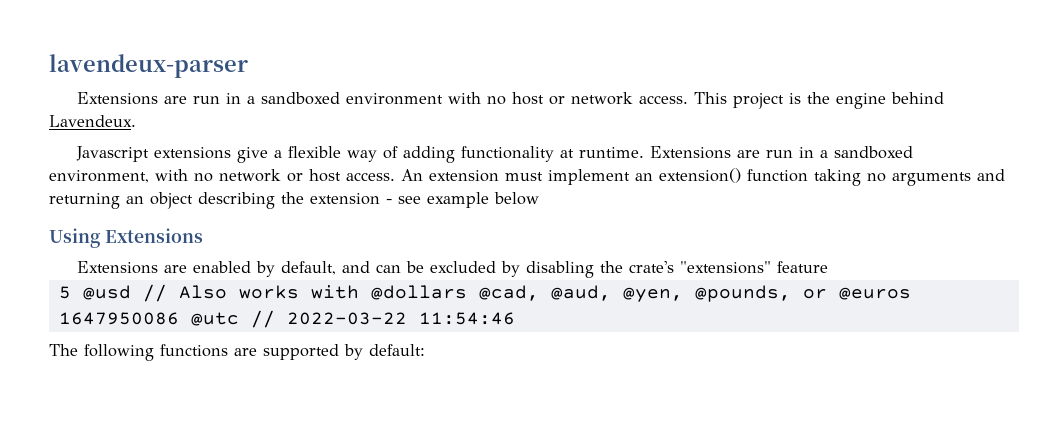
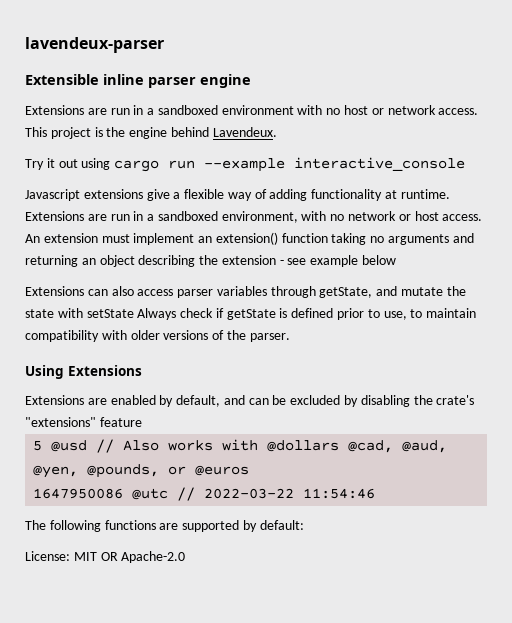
+ Extensible inline parser engine
+ Try it out using cargo run --example interactive_console
+ Extensions can also access parser variables through getState, and mutate the state with setState Always check if getState is defined prior to use, to maintain compatibility with older versions of the parser.
+ License: MIT OR Apache-2.0

